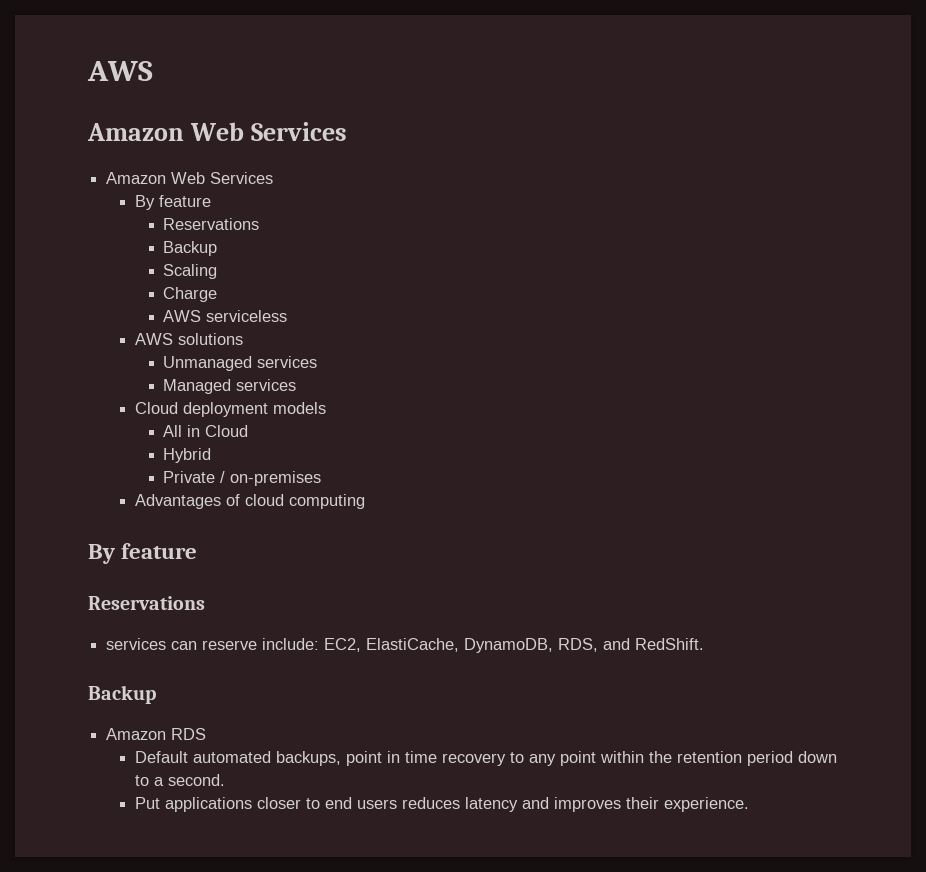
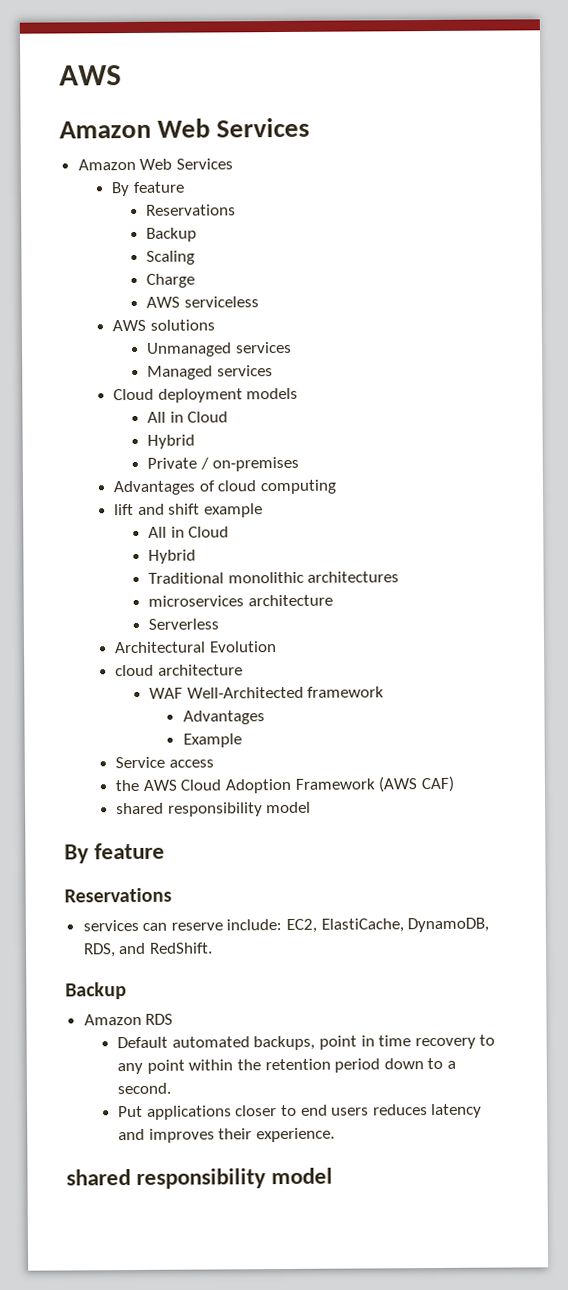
+ lift and shift example
+ All in Cloud
+ Hybrid
+ Traditional monolithic architectures
+ microservices architecture
+ Serverless
+ Architectural Evolution
+ cloud architecture
+ WAF Well-Architected framework
+ Advantages
+ Example
+ Service access
+ the AWS Cloud Adoption Framework (AWS CAF)
+ shared responsibility model
  Put applications closer to end users reduces latency and improves their experience.
+ shared responsibility model

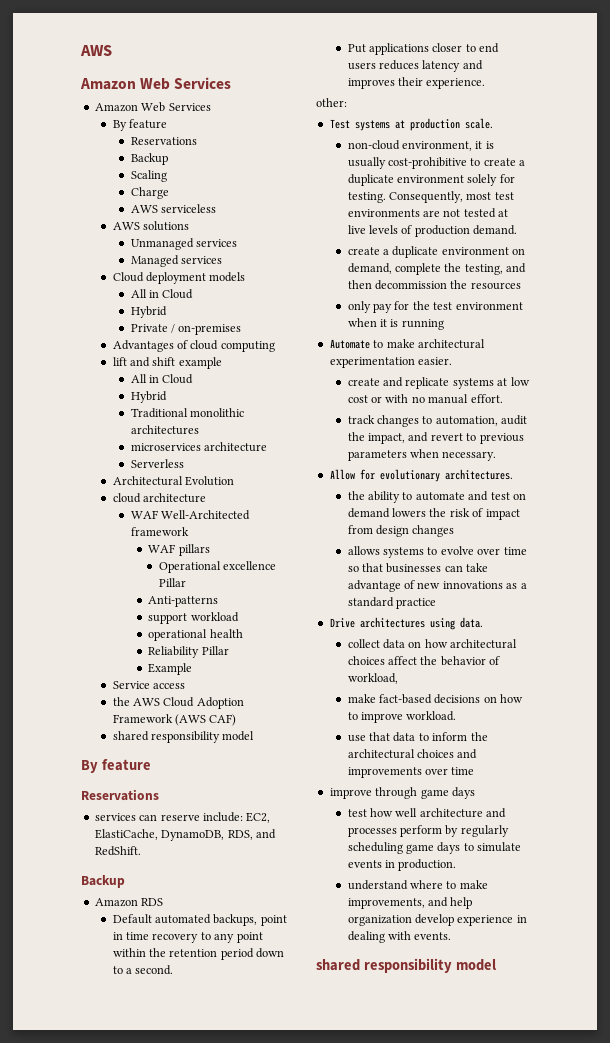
  WAF Well-Architected framework
- Advantages
+ WAF pillars
+ Operational excellence Pillar
+ Anti-patterns
+ support workload
+ operational health
+ Reliability Pillar
+ other:
+ Test systems at production scale.
+ non-cloud environment, it is usually cost-prohibitive to create a duplicate environment solely for testing. Consequently, most test environments are not tested at live levels of production demand.
+ create a duplicate environment on demand, complete the testing, and then decommission the resources
+ only pay for the test environment when it is running
+ Automate to make architectural experimentation easier.
+ create and replicate systems at low cost or with no manual effort.
+ track changes to automation, audit the impact, and revert to previous parameters when necessary.
+ Allow for evolutionary architectures.
+ the ability to automate and test on demand lowers the risk of impact from design changes
+ allows systems to evolve over time so that businesses can take advantage of new innovations as a standard practice
+ Drive architectures using data.
+ collect data on how architectural choices affect the behavior of workload,
+ make fact-based decisions on how to improve workload.
+ use that data to inform the architectural choices and improvements over time
+ improve through game days
+ test how well architecture and processes perform by regularly scheduling game days to simulate events in production.
+ understand where to make improvements, and help organization develop experience in dealing with events.

